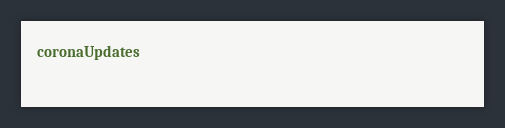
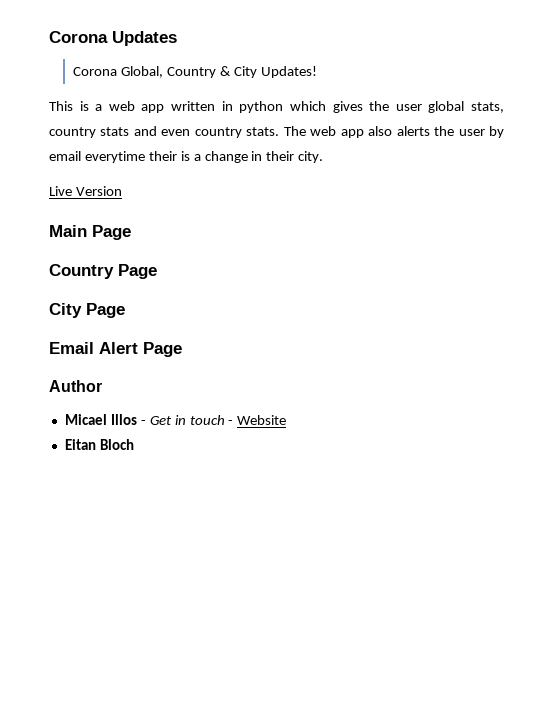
- coronaUpdates
+ Corona Updates
+ Corona Global, Country & City Updates!
+ This is a web app written in python which gives the user global stats, country stats and even country stats. The web app also alerts the user by email everytime their is a change in their city.
+ Live Version
+ Main Page
+ Country Page
+ City Page
+ Email Alert Page
+ Author
+ Micael Illos - Get in touch - Website
+ Eitan Bloch

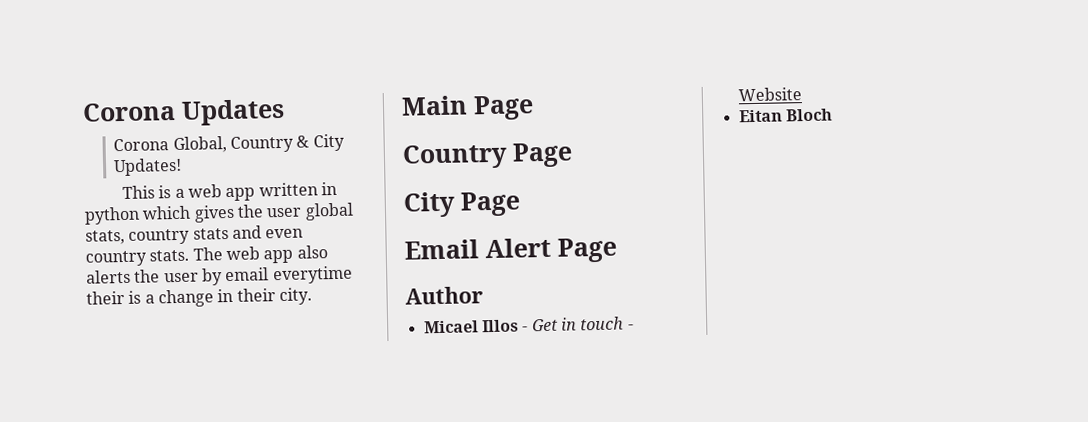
- Live Version

